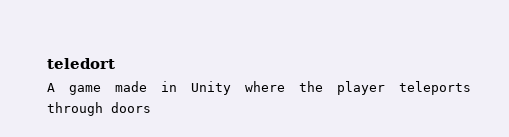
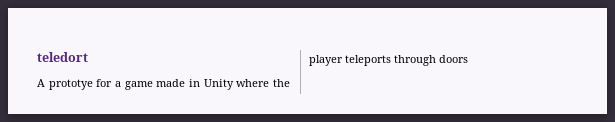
- A game made in Unity where the player teleports through doors
+ A prototye for a game made in Unity where the player teleports through doors

